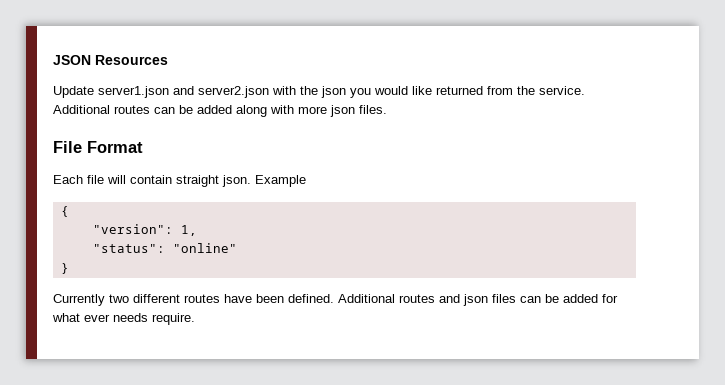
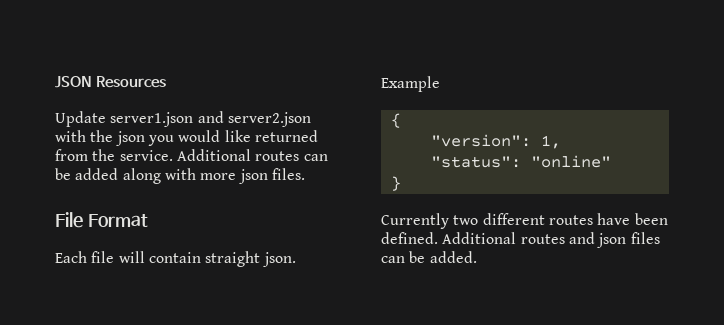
- Additional routes and json files can be added for what ever needs require.
+ Additional routes and json files can be added.

